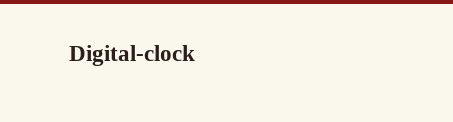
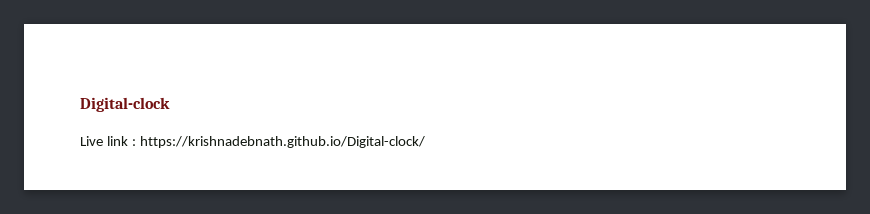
+ Live link : https://krishnadebnath.github.io/Digital-clock/

